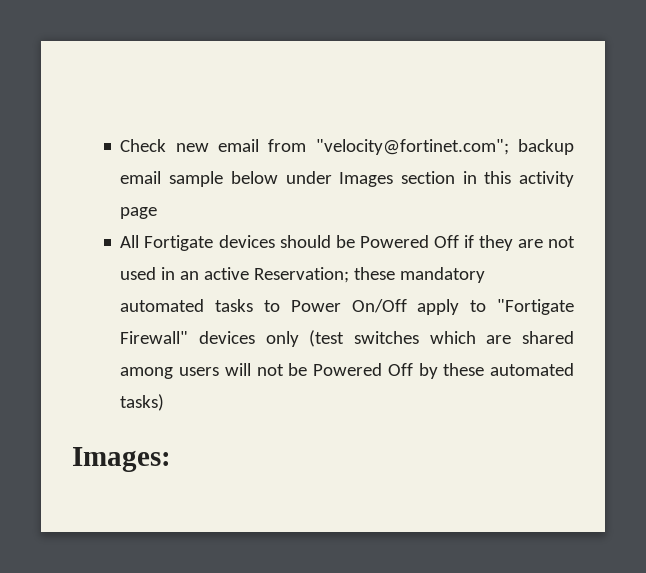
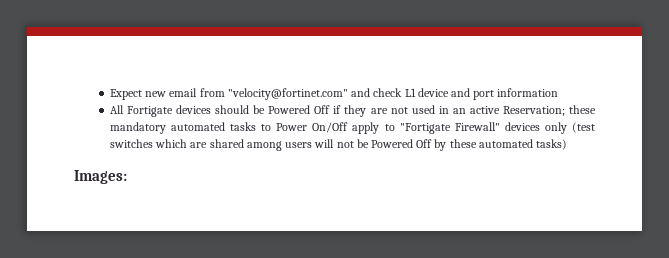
- Check new email from "velocity@fortinet.com"; backup email sample below under Images section in this activity page
+ Expect new email from "velocity@fortinet.com" and check L1 device and port information

